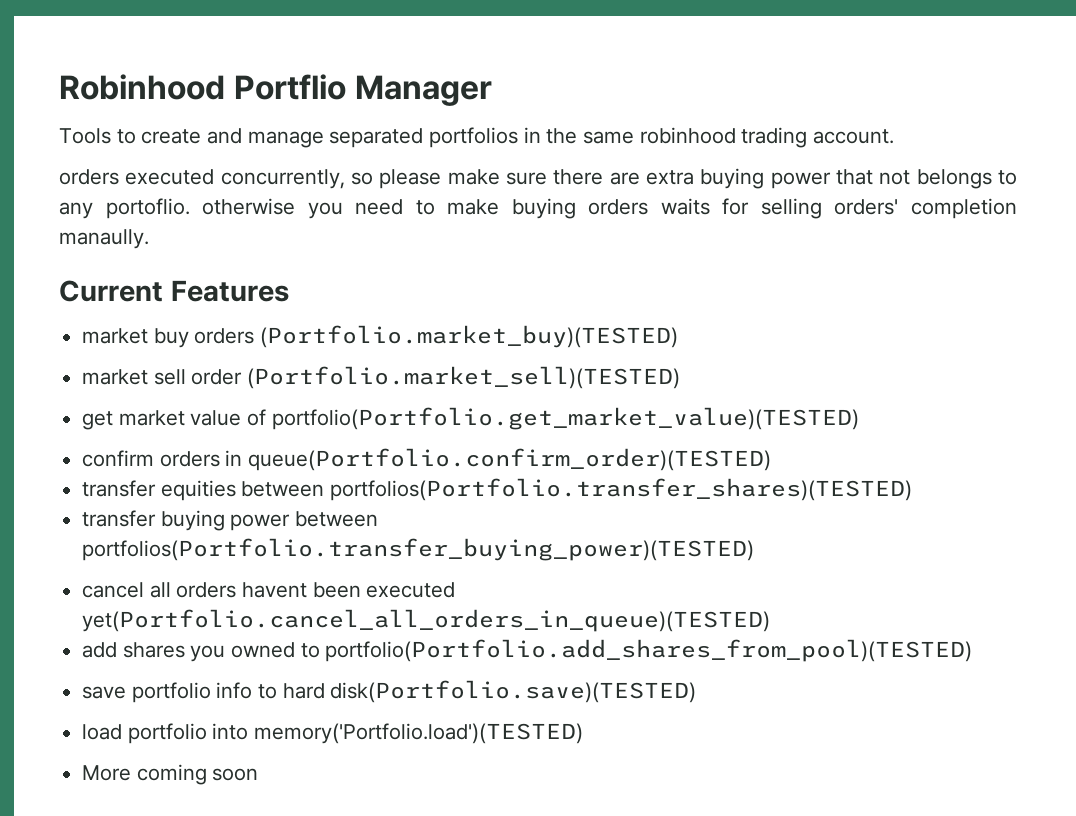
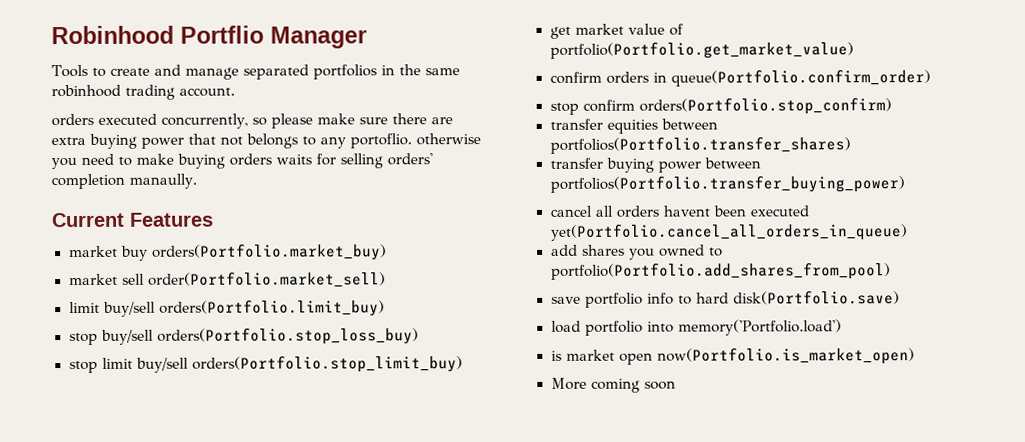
- market buy orders (Portfolio.market_buy)(TESTED)
+ market buy orders(Portfolio.market_buy)
- market sell order (Portfolio.market_sell)(TESTED)
+ market sell order(Portfolio.market_sell)
+ limit buy/sell orders(Portfolio.limit_buy)
+ stop buy/sell orders(Portfolio.stop_loss_buy)
+ stop limit buy/sell orders(Portfolio.stop_limit_buy)
- get market value of portfolio(Portfolio.get_market_value)(TESTED)
+ get market value of portfolio(Portfolio.get_market_value)
- confirm orders in queue(Portfolio.confirm_order)(TESTED)
+ confirm orders in queue(Portfolio.confirm_order)
+ stop confirm orders(Portfolio.stop_confirm)
- transfer equities between portfolios(Portfolio.transfer_shares)(TESTED)
+ transfer equities between portfolios(Portfolio.transfer_shares)
- transfer buying power between portfolios(Portfolio.transfer_buying_power)(TESTED)
+ transfer buying power between portfolios(Portfolio.transfer_buying_power)
- cancel all orders havent been executed yet(Portfolio.cancel_all_orders_in_queue)(TESTED)
+ cancel all orders havent been executed yet(Portfolio.cancel_all_orders_in_queue)
- add shares you owned to portfolio(Portfolio.add_shares_from_pool)(TESTED)
+ add shares you owned to portfolio(Portfolio.add_shares_from_pool)
- save portfolio info to hard disk(Portfolio.save)(TESTED)
+ save portfolio info to hard disk(Portfolio.save)
- load portfolio into memory('Portfolio.load')(TESTED)
+ load portfolio into memory('Portfolio.load')
+ is market open now(Portfolio.is_market_open)

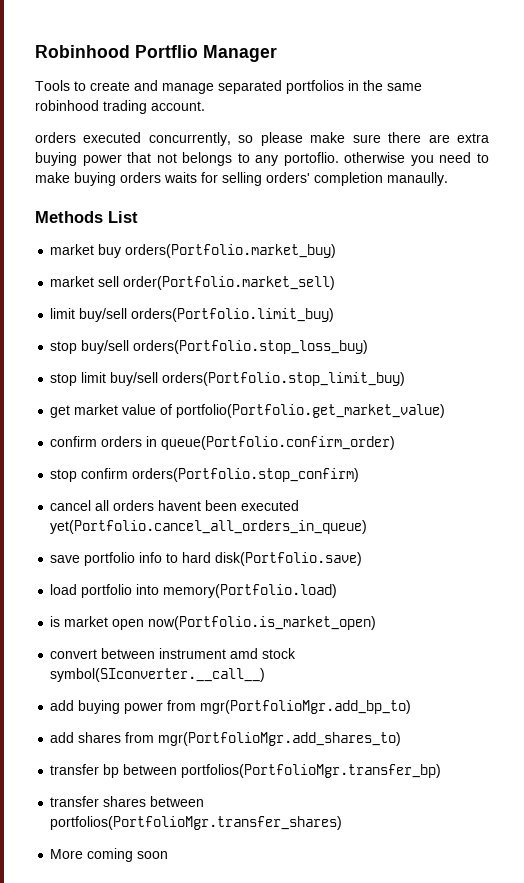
- Current Features
+ Methods List
- transfer equities between portfolios(Portfolio.transfer_shares)
- transfer buying power between portfolios(Portfolio.transfer_buying_power)
- add shares you owned to portfolio(Portfolio.add_shares_from_pool)
- load portfolio into memory('Portfolio.load')
+ load portfolio into memory(Portfolio.load)
+ convert between instrument amd stock symbol(SIconverter.__call__)
+ add buying power from mgr(PortfolioMgr.add_bp_to)
+ add shares from mgr(PortfolioMgr.add_shares_to)
+ transfer bp between portfolios(PortfolioMgr.transfer_bp)
+ transfer shares between portfolios(PortfolioMgr.transfer_shares)

